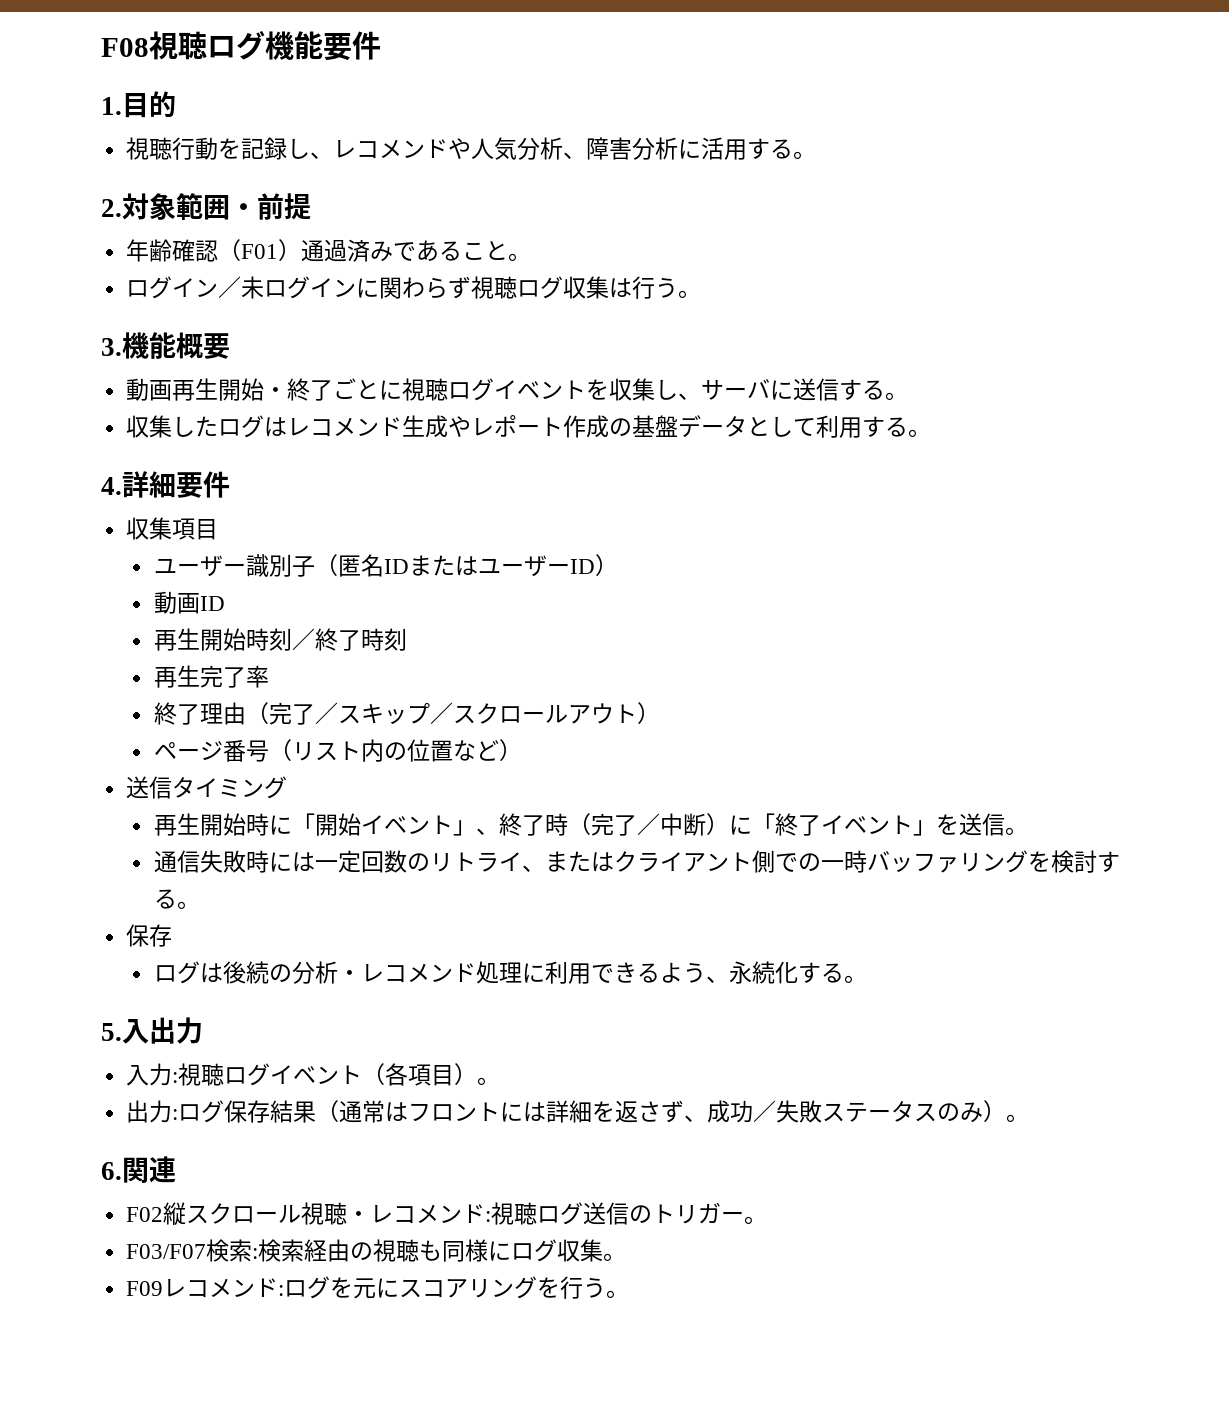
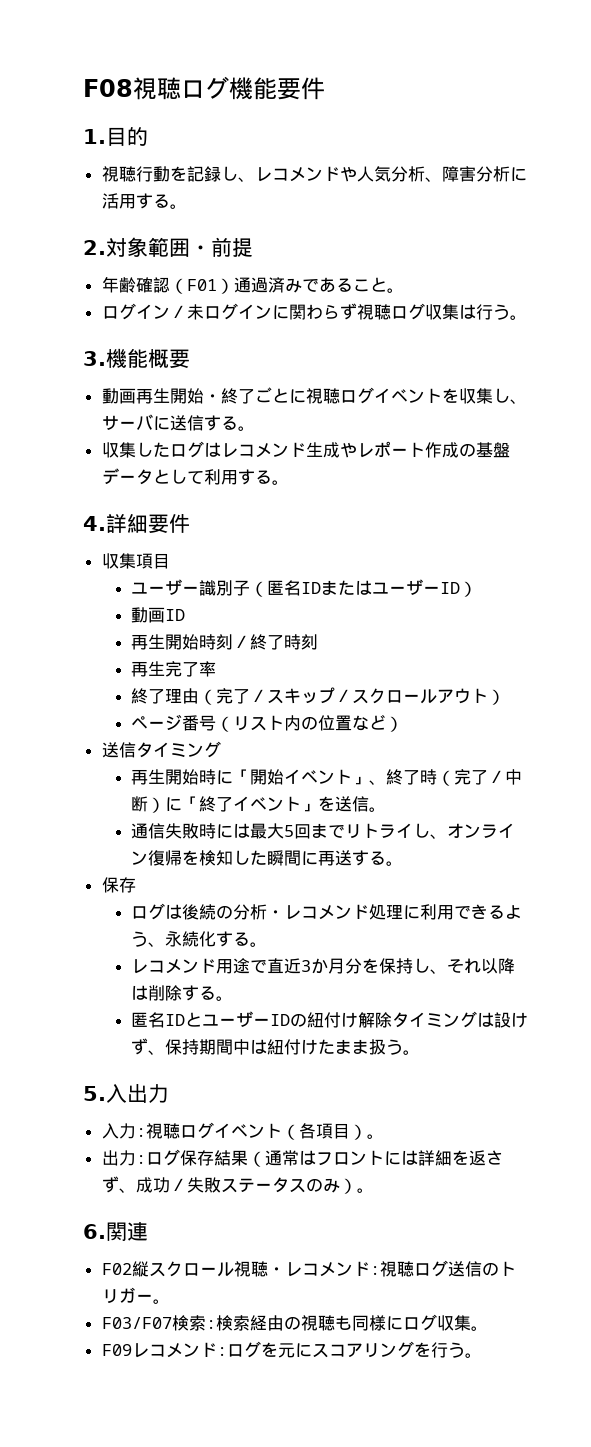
- 通信失敗時には一定回数のリトライ、またはクライアント側での一時バッファリングを検討する。
+ 通信失敗時には最大5回までリトライし、オンライン復帰を検知した瞬間に再送する。
+ レコメンド用途で直近3か月分を保持し、それ以降は削除する。
+ 匿名IDとユーザーIDの紐付け解除タイミングは設けず、保持期間中は紐付けたまま扱う。

